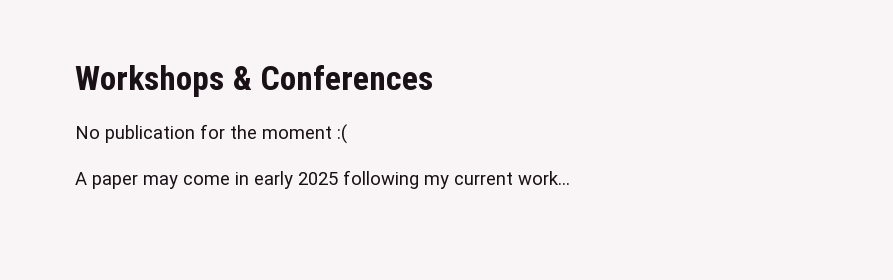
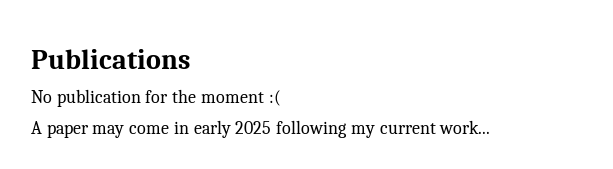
- Workshops & Conferences
+ Publications

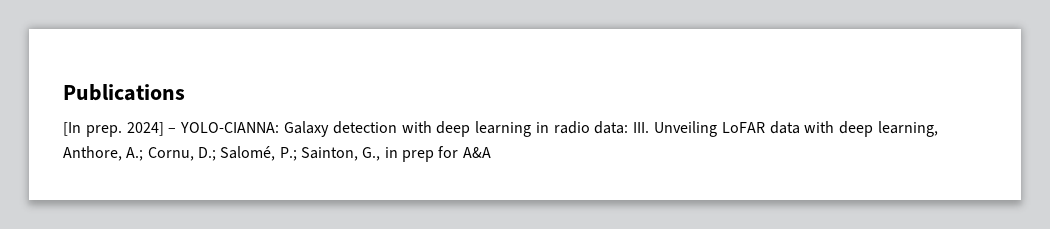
- No publication for the moment :(
- A paper may come in early 2025 following my current work...
+ [In prep. 2024] – YOLO-CIANNA: Galaxy detection with deep learning in radio data: III. Unveiling LoFAR data with deep learning, Anthore, A.; Cornu, D.; Salomé, P.; Sainton, G., in prep for A&A

